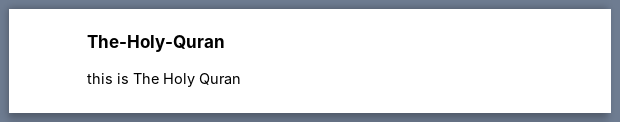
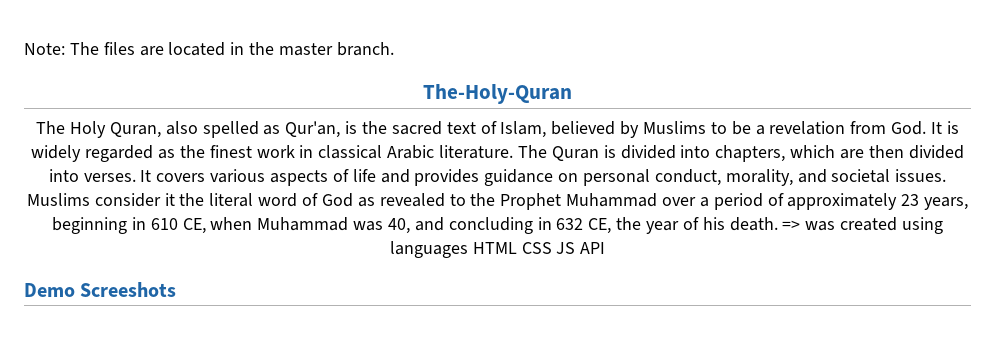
+ Note: The files are located in the master branch.
  The-Holy-Quran
- this is The Holy Quran
+ The Holy Quran, also spelled as Qur'an, is the sacred text of Islam, believed by Muslims to be a revelation from God. It is widely regarded as the finest work in classical Arabic literature. The Quran is divided into chapters, which are then divided into verses. It covers various aspects of life and provides guidance on personal conduct, morality, and societal issues. Muslims consider it the literal word of God as revealed to the Prophet Muhammad over a period of approximately 23 years, beginning in 610 CE, when Muhammad was 40, and concluding in 632 CE, the year of his death. => was created using languages HTML CSS JS API
+ Demo Screeshots

